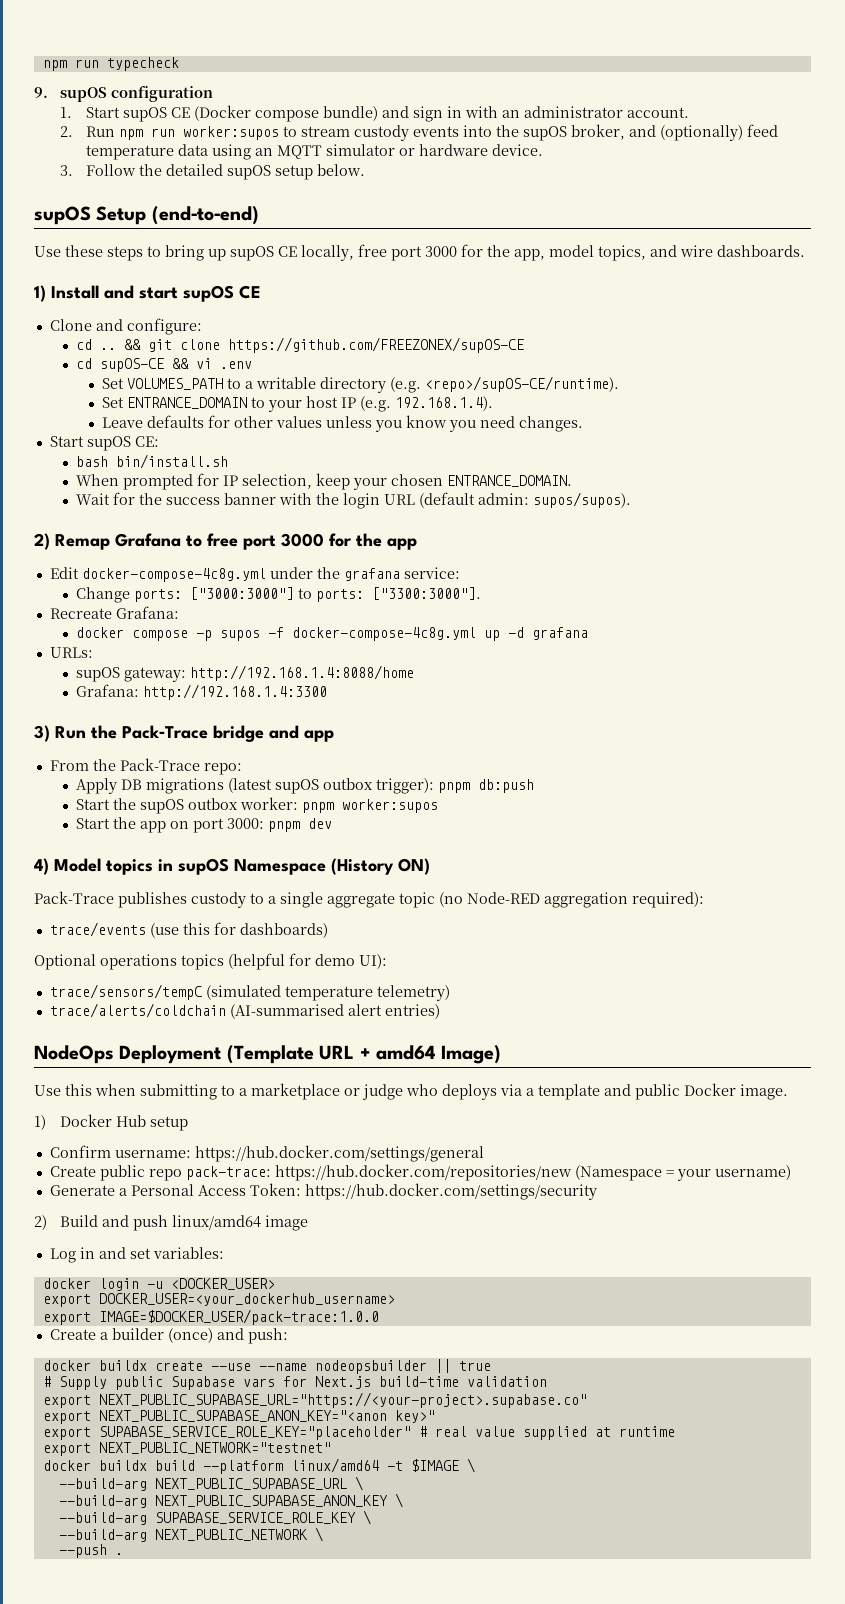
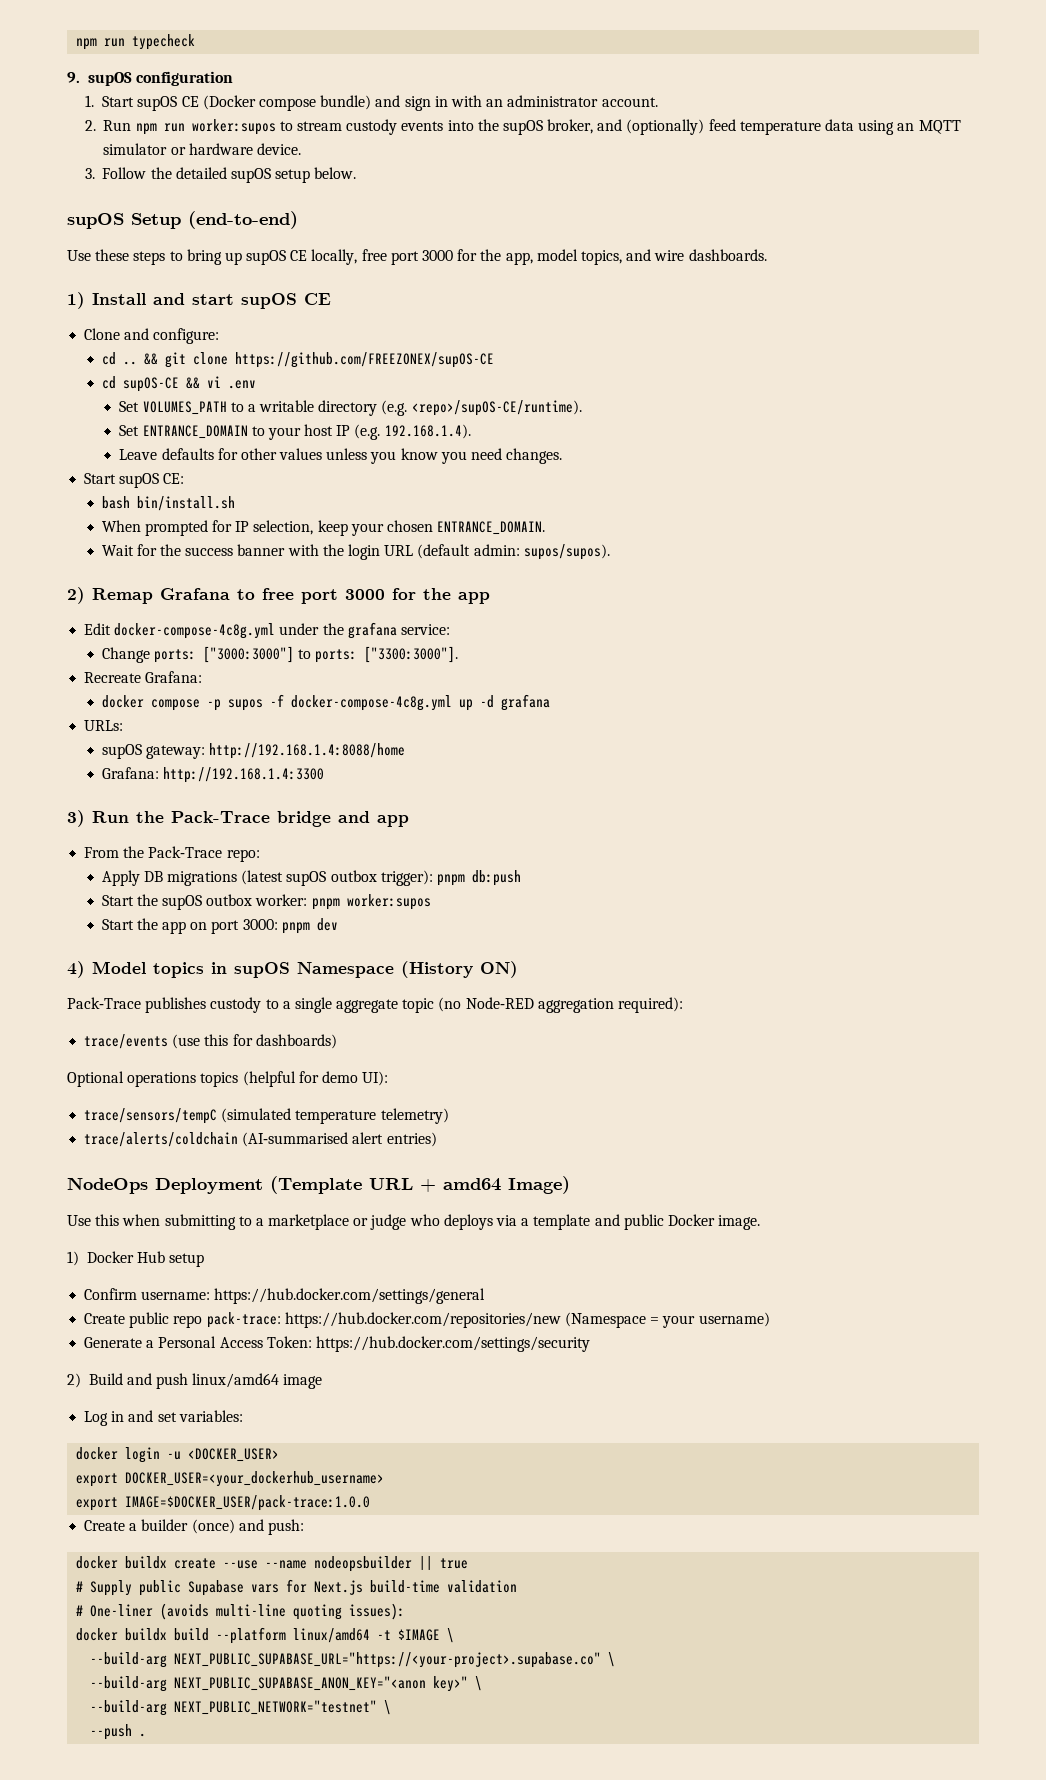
- export NEXT_PUBLIC_SUPABASE_URL="https://<your-project>.supabase.co"
- export NEXT_PUBLIC_SUPABASE_ANON_KEY="<anon key>"
- export SUPABASE_SERVICE_ROLE_KEY="placeholder" # real value supplied at runtime
- export NEXT_PUBLIC_NETWORK="testnet"
+ # One-liner (avoids multi-line quoting issues):
- --build-arg NEXT_PUBLIC_SUPABASE_URL \
- --build-arg NEXT_PUBLIC_SUPABASE_ANON_KEY \
- --build-arg SUPABASE_SERVICE_ROLE_KEY \
- --build-arg NEXT_PUBLIC_NETWORK \
+ --build-arg NEXT_PUBLIC_SUPABASE_URL="https://<your-project>.supabase.co" \
+ --build-arg NEXT_PUBLIC_SUPABASE_ANON_KEY="<anon key>" \
+ --build-arg NEXT_PUBLIC_NETWORK="testnet" \

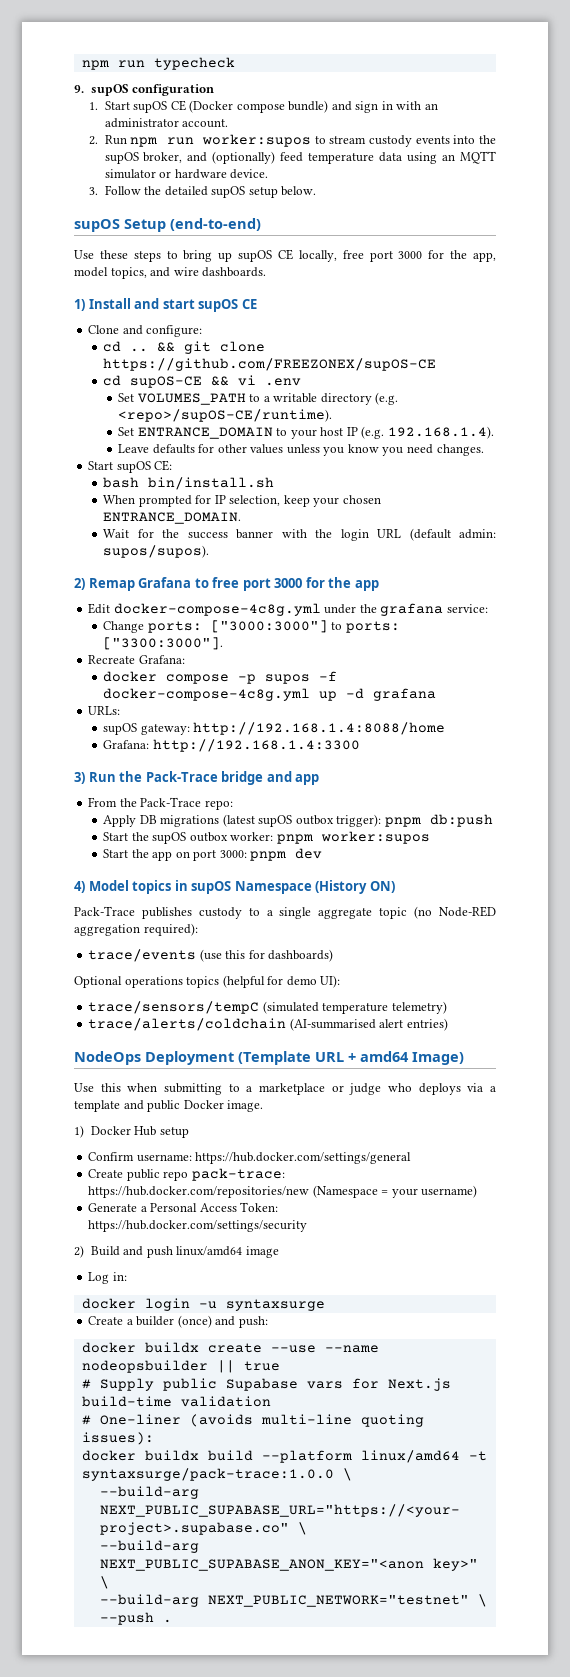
- Log in and set variables:
+ Log in:
- docker login -u <DOCKER_USER>
- export DOCKER_USER=<your_dockerhub_username>
- export IMAGE=$DOCKER_USER/pack-trace:1.0.0
+ docker login -u syntaxsurge
- docker buildx build --platform linux/amd64 -t $IMAGE \
+ docker buildx build --platform linux/amd64 -t syntaxsurge/pack-trace:1.0.0 \

